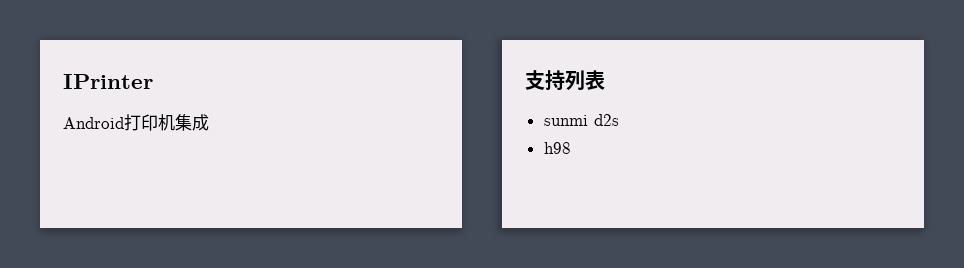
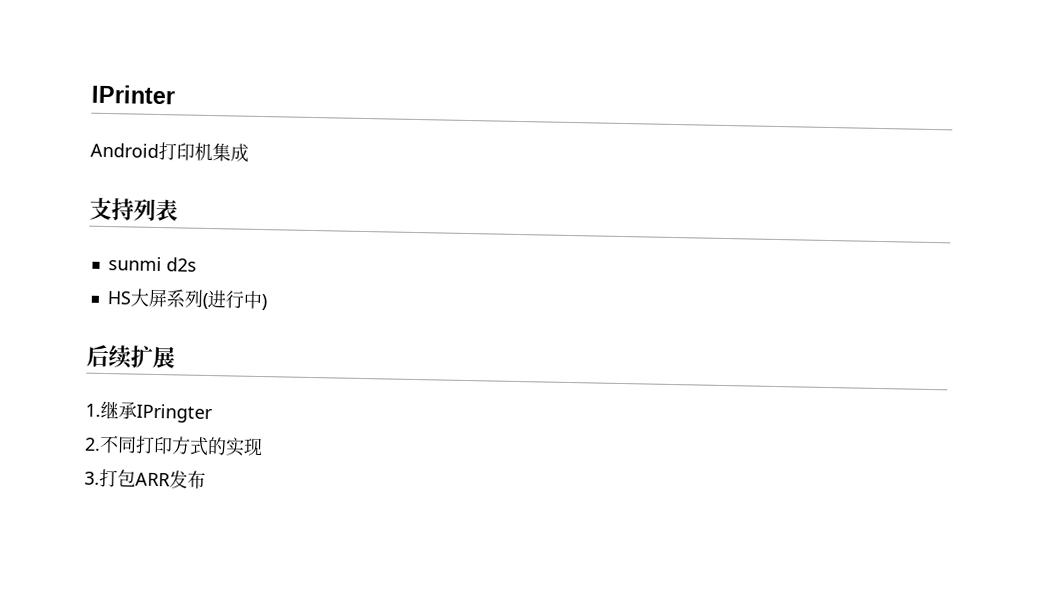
- h98
+ HS大屏系列(进行中)
+ 后续扩展
+ 1.继承IPringter
+ 2.不同打印方式的实现
+ 3.打包ARR发布

